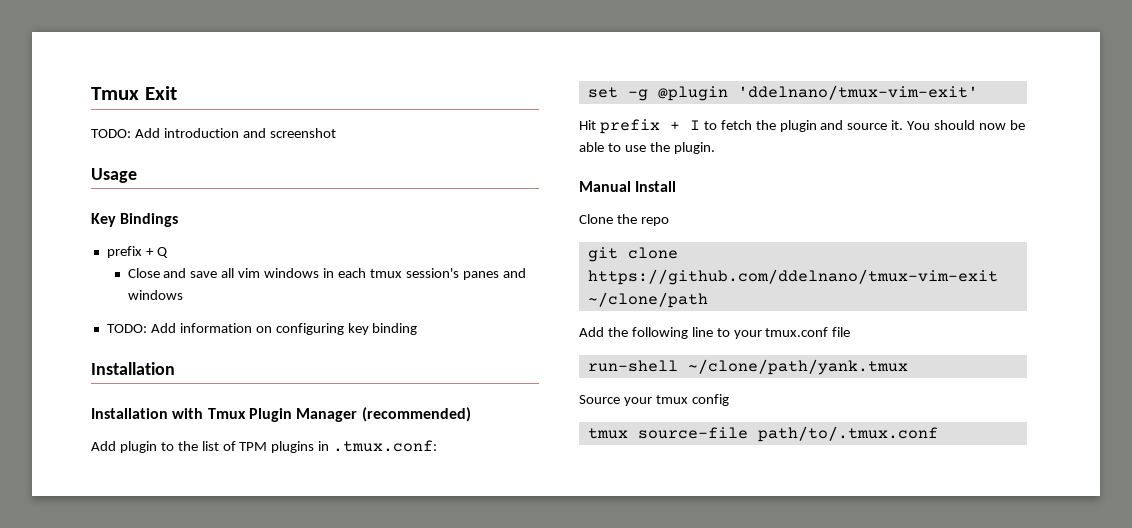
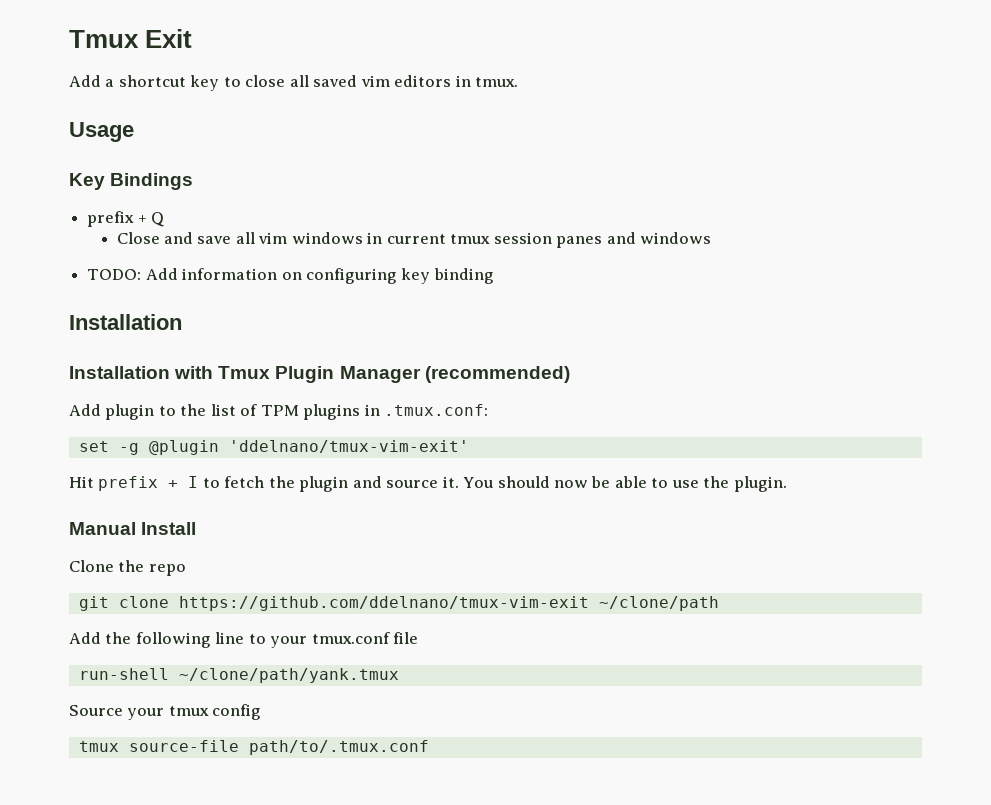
- TODO: Add introduction and screenshot
+ Add a shortcut key to close all saved vim editors in tmux.
- Close and save all vim windows in each tmux session's panes and windows
+ Close and save all vim windows in current tmux session panes and windows

